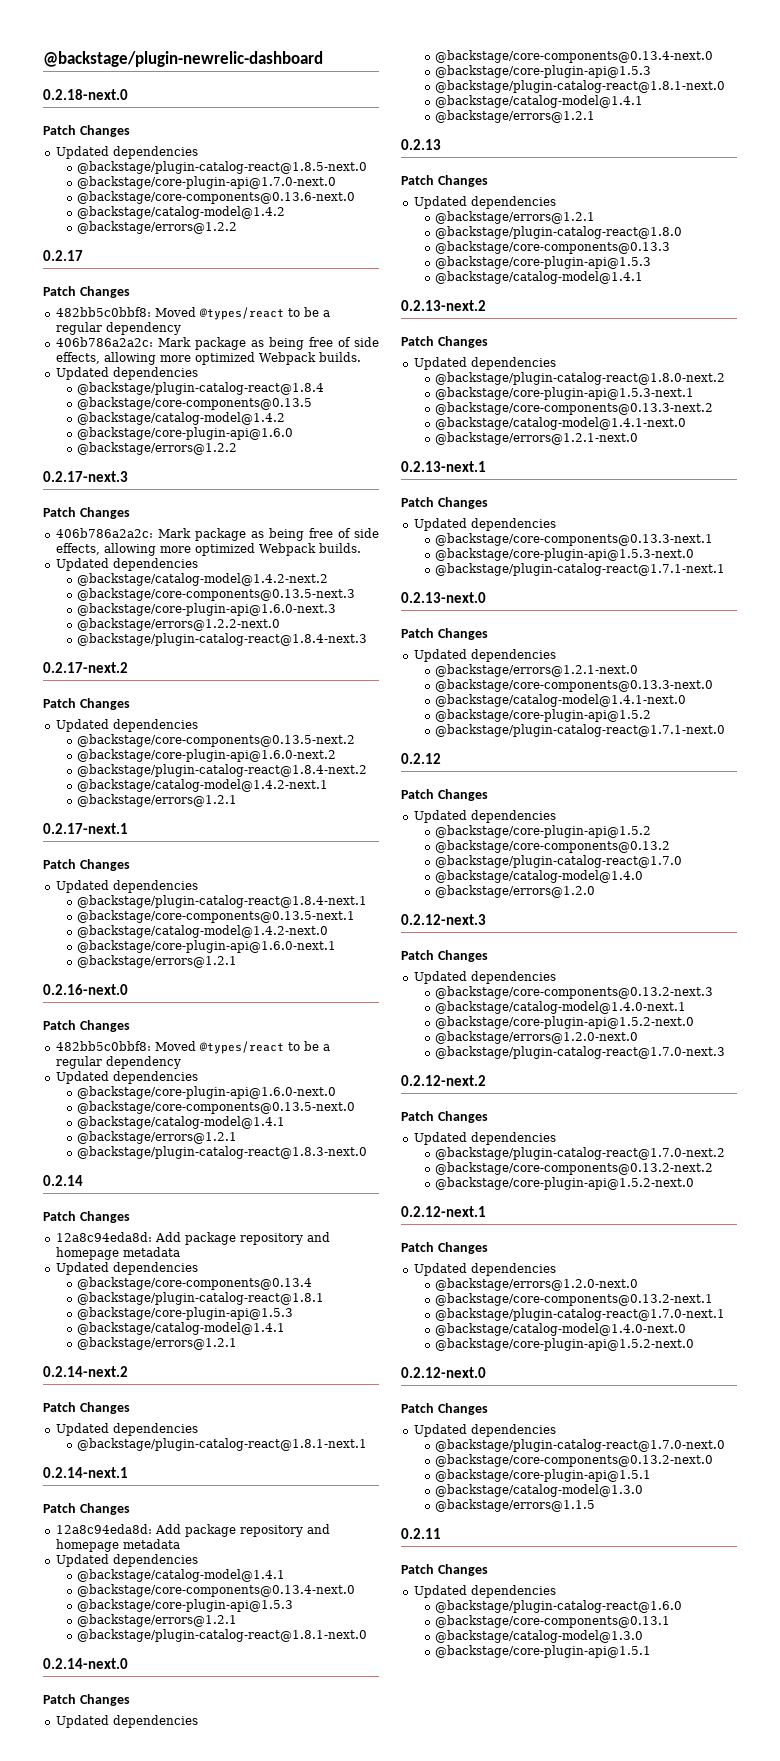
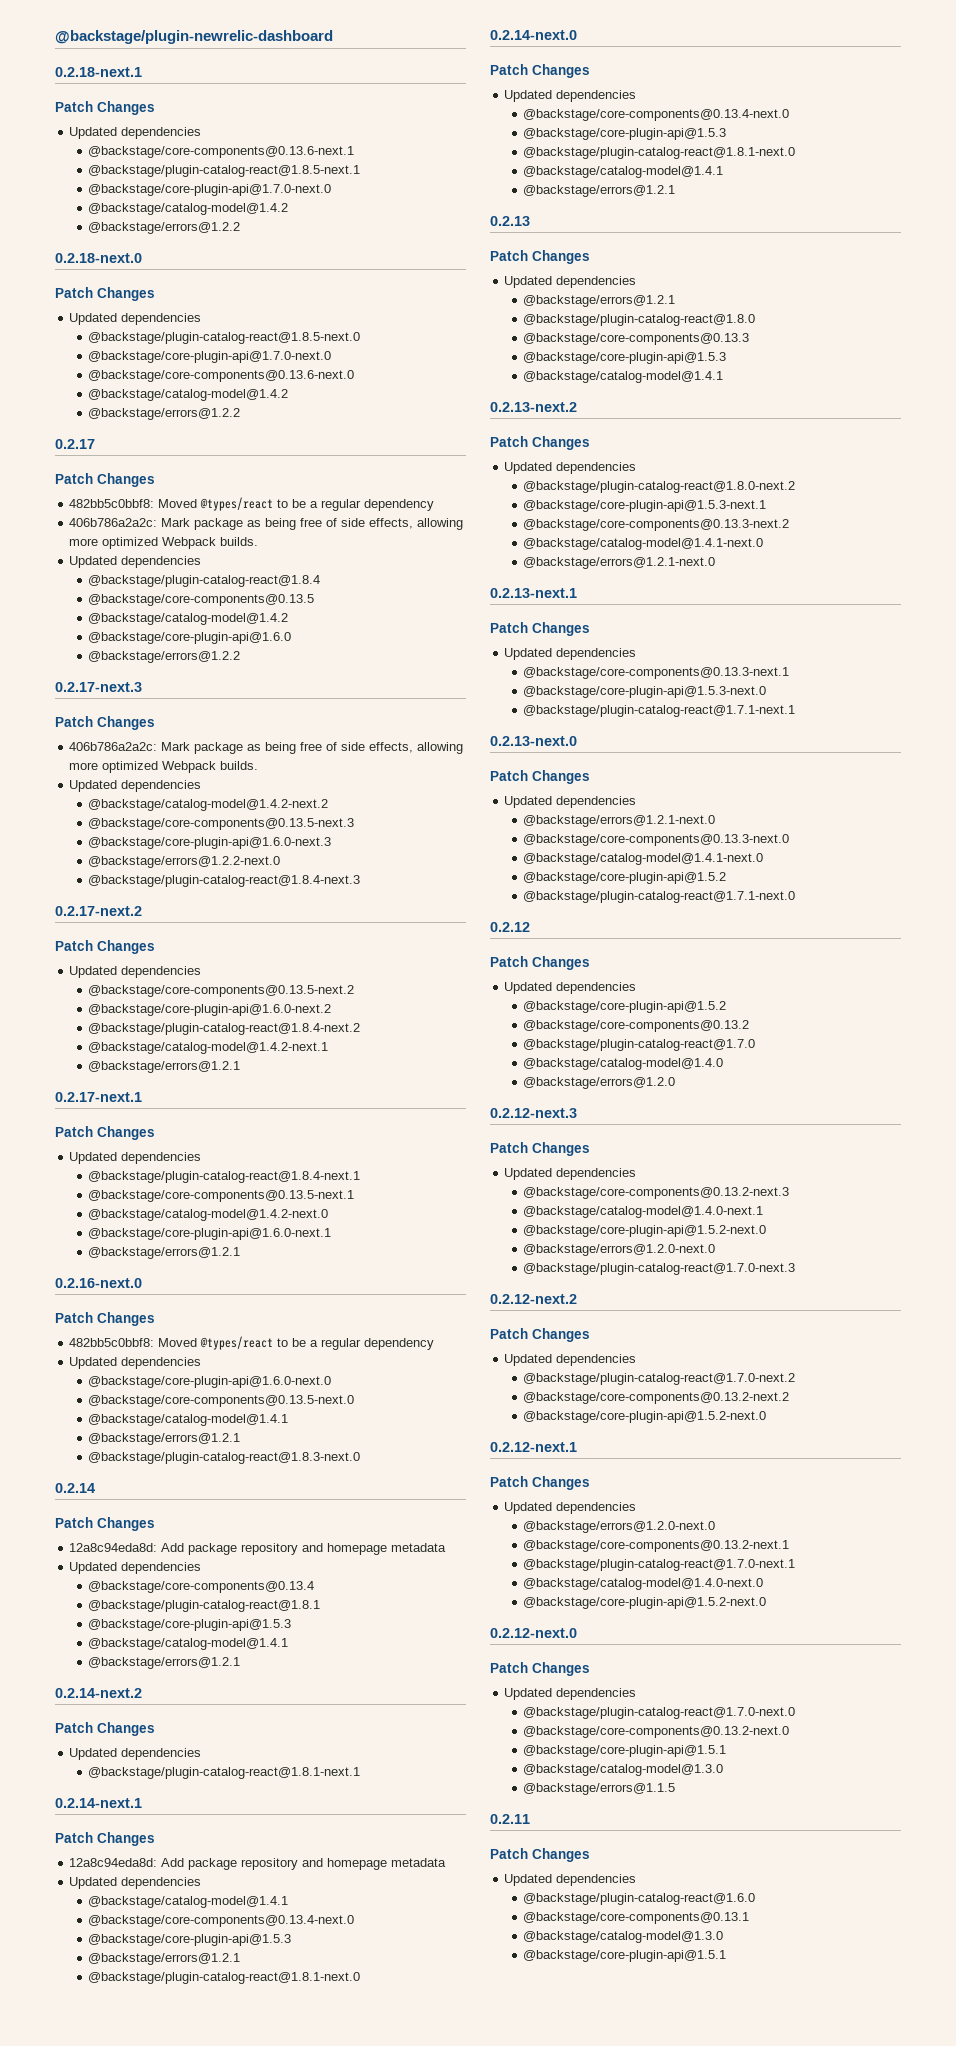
+ 0.2.18-next.1
+ Patch Changes
+ Updated dependencies
+ @backstage/core-components@0.13.6-next.1
+ @backstage/plugin-catalog-react@1.8.5-next.1
+ @backstage/core-plugin-api@1.7.0-next.0
+ @backstage/catalog-model@1.4.2
+ @backstage/errors@1.2.2

